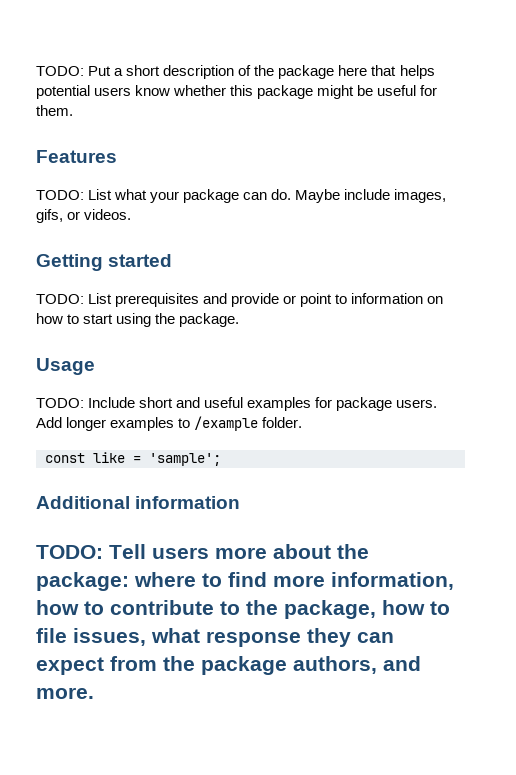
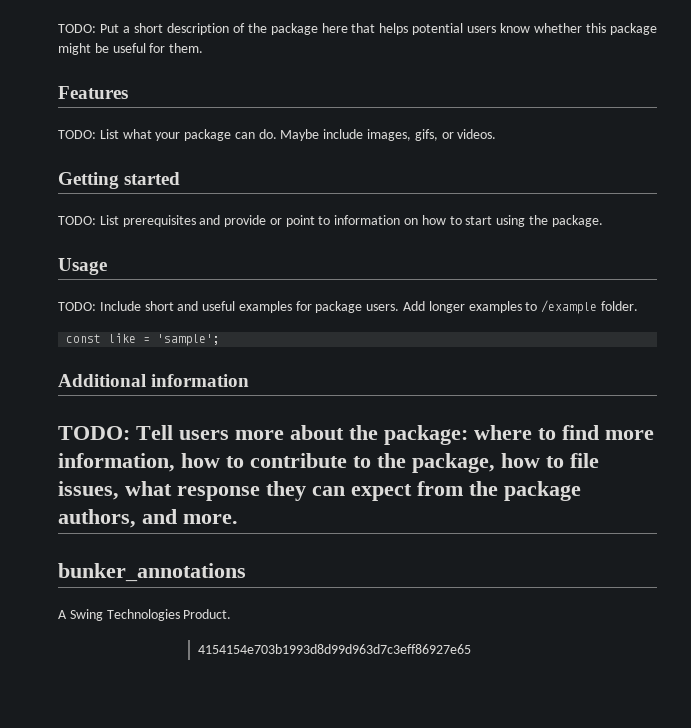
+ bunker_annotations
+ A Swing Technologies Product.
+ 4154154e703b1993d8d99d963d7c3eff86927e65

